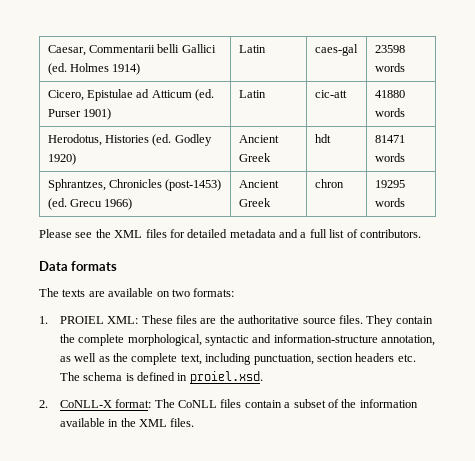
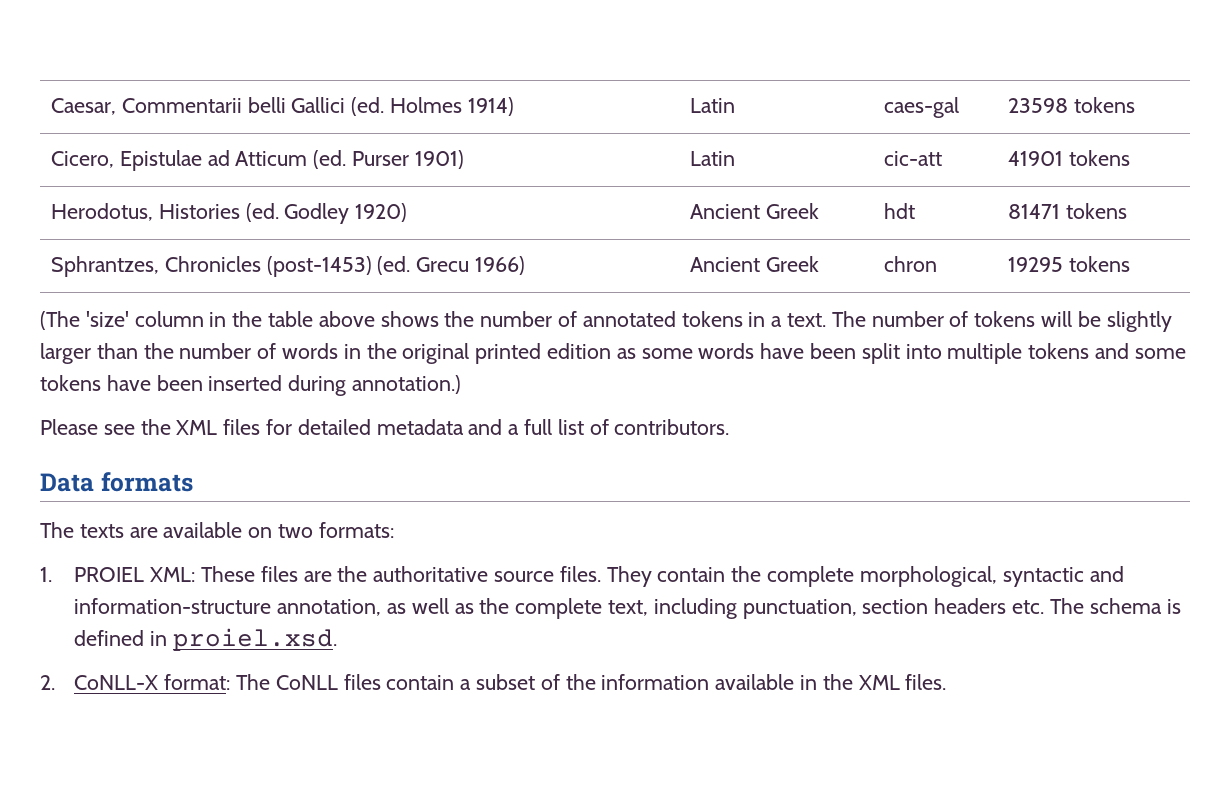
- Caesar, Commentarii belli Gallici (ed. Holmes 1914) | Latin | caes-gal | 23598 words
+ Caesar, Commentarii belli Gallici (ed. Holmes 1914) | Latin | caes-gal | 23598 tokens
- Cicero, Epistulae ad Atticum (ed. Purser 1901) | Latin | cic-att | 41880 words
+ Cicero, Epistulae ad Atticum (ed. Purser 1901) | Latin | cic-att | 41901 tokens
- Herodotus, Histories (ed. Godley 1920) | Ancient Greek | hdt | 81471 words
+ Herodotus, Histories (ed. Godley 1920) | Ancient Greek | hdt | 81471 tokens
- Sphrantzes, Chronicles (post-1453) (ed. Grecu 1966) | Ancient Greek | chron | 19295 words
+ Sphrantzes, Chronicles (post-1453) (ed. Grecu 1966) | Ancient Greek | chron | 19295 tokens
+ (The 'size' column in the table above shows the number of annotated tokens in a text. The number of tokens will be slightly larger than the number of words in the original printed edition as some words have been split into multiple tokens and some tokens have been inserted during annotation.)

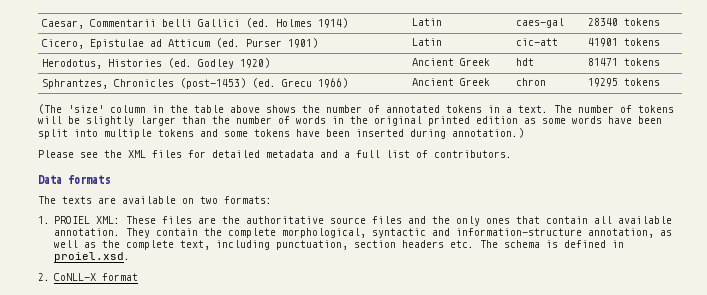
- Caesar, Commentarii belli Gallici (ed. Holmes 1914) | Latin | caes-gal | 23598 tokens
+ Caesar, Commentarii belli Gallici (ed. Holmes 1914) | Latin | caes-gal | 28340 tokens
- 1. PROIEL XML: These files are the authoritative source files.
+ 1. PROIEL XML: These files are the authoritative source files and the only ones that contain all available annotation.
- 2. CoNLL-X format: The CoNLL files contain a subset of the information available in the XML files.
+ 2. CoNLL-X format

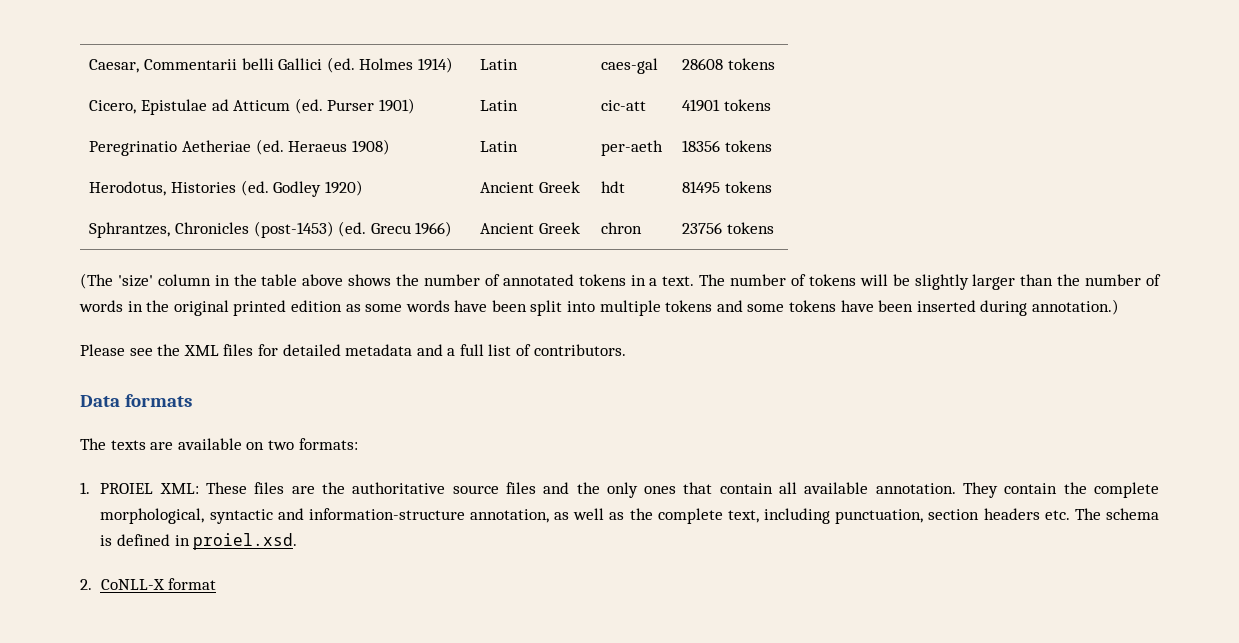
- Caesar, Commentarii belli Gallici (ed. Holmes 1914) | Latin | caes-gal | 28340 tokens
+ Caesar, Commentarii belli Gallici (ed. Holmes 1914) | Latin | caes-gal | 28608 tokens
+ Peregrinatio Aetheriae (ed. Heraeus 1908) | Latin | per-aeth | 18356 tokens
- Herodotus, Histories (ed. Godley 1920) | Ancient Greek | hdt | 81471 tokens
+ Herodotus, Histories (ed. Godley 1920) | Ancient Greek | hdt | 81495 tokens
- Sphrantzes, Chronicles (post-1453) (ed. Grecu 1966) | Ancient Greek | chron | 19295 tokens
+ Sphrantzes, Chronicles (post-1453) (ed. Grecu 1966) | Ancient Greek | chron | 23756 tokens

